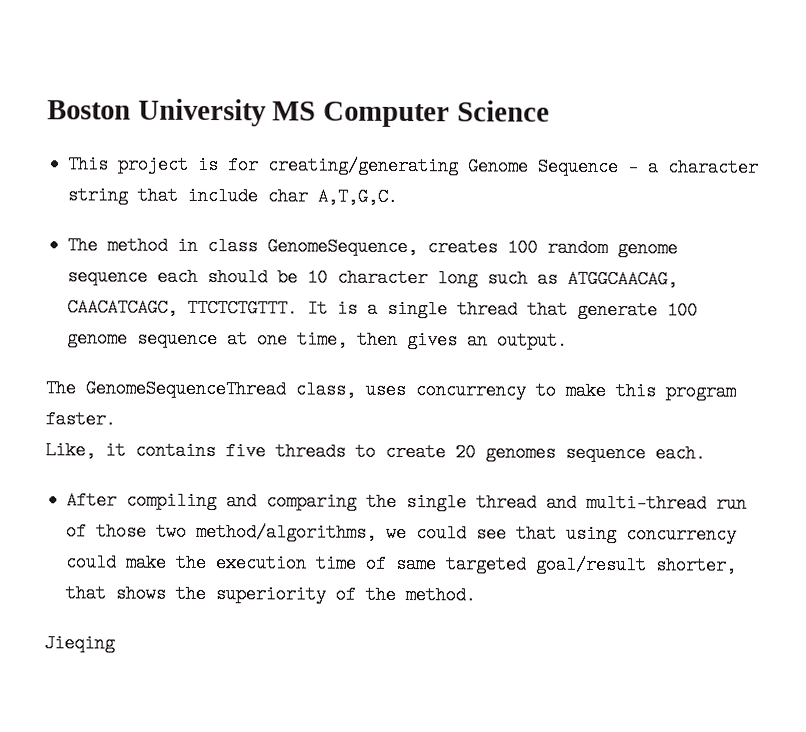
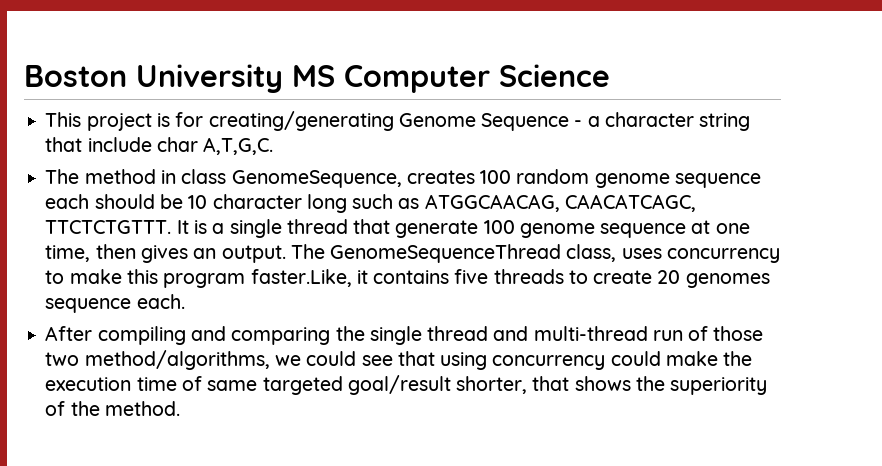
- It is a single thread that generate 100 genome sequence at one time, then gives an output.
- The GenomeSequenceThread class, uses concurrency to make this program faster.
- Like, it contains five threads to create 20 genomes sequence each.
+ It is a single thread that generate 100 genome sequence at one time, then gives an output. The GenomeSequenceThread class, uses concurrency to make this program faster.Like, it contains five threads to create 20 genomes sequence each.
- Jieqing

